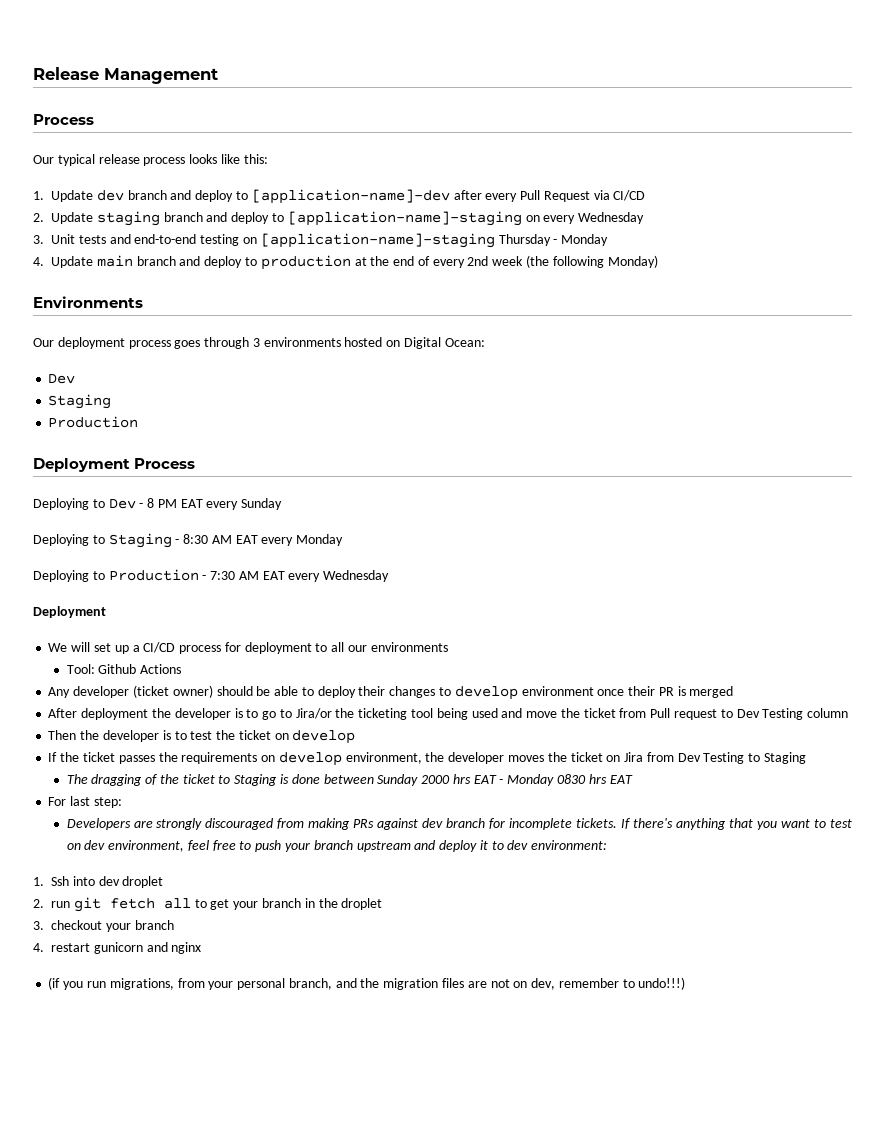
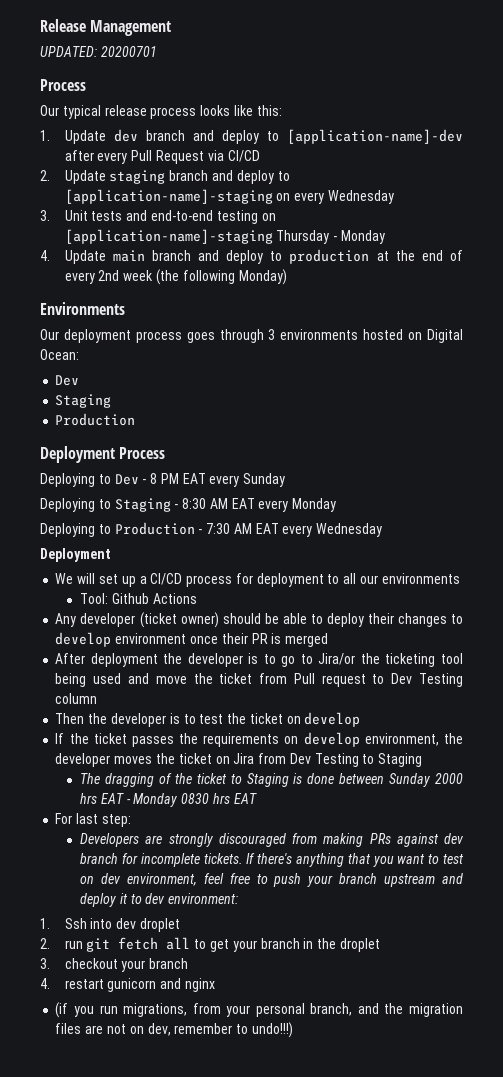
+ UPDATED: 20200701

